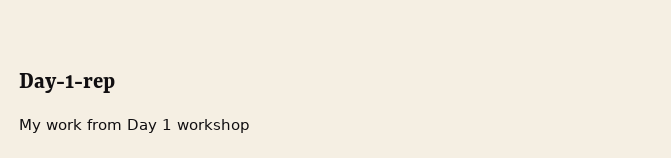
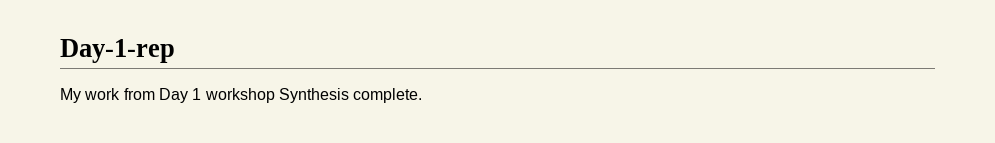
- My work from Day 1 workshop
+ My work from Day 1 workshop Synthesis complete.

